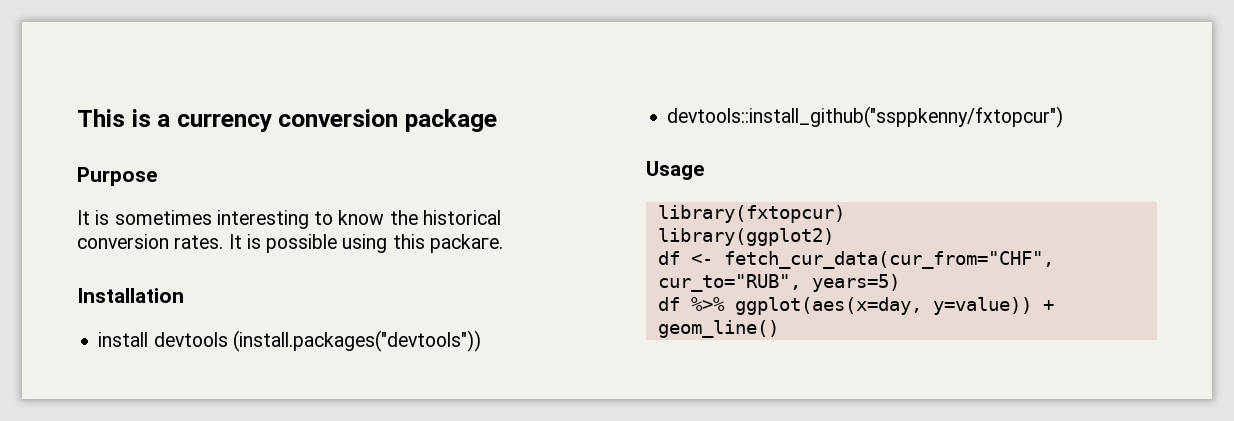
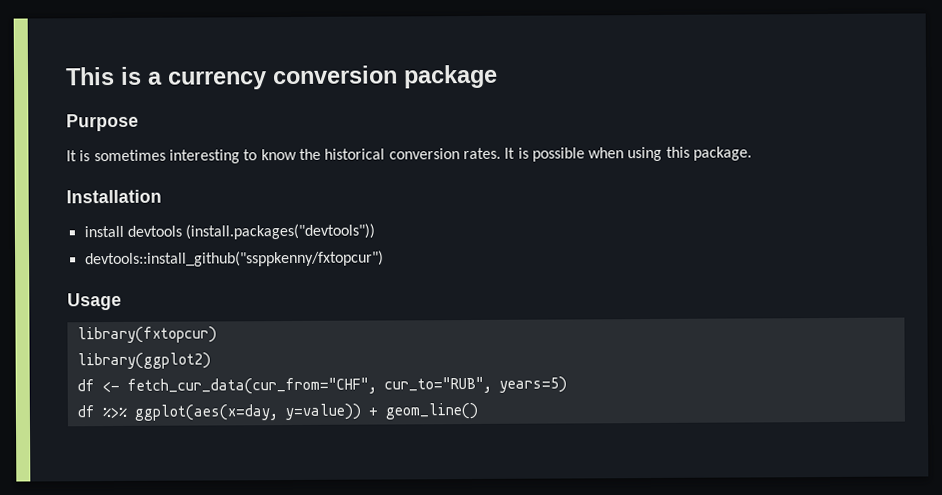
- It is possible using this packаге.
+ It is possible when using this packаgе.

